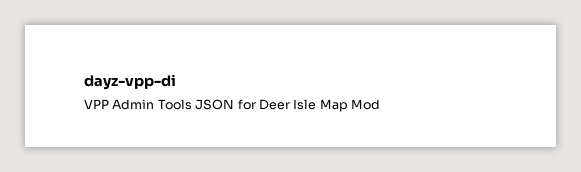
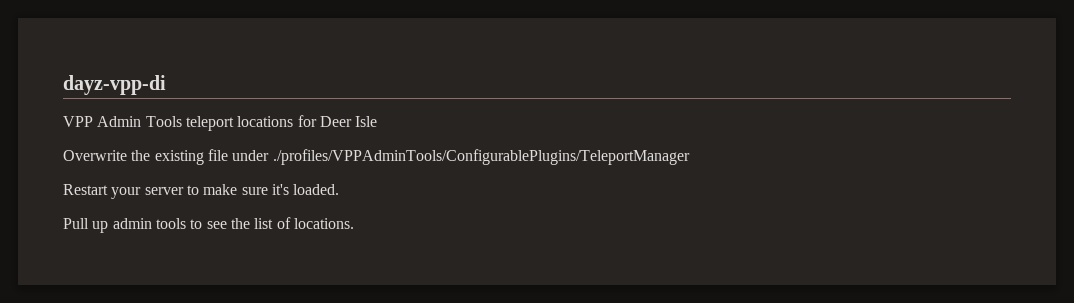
- VPP Admin Tools JSON for Deer Isle Map Mod
+ VPP Admin Tools teleport locations for Deer Isle
+ Overwrite the existing file under ./profiles/VPPAdminTools/ConfigurablePlugins/TeleportManager
+ Restart your server to make sure it's loaded.
+ Pull up admin tools to see the list of locations.

